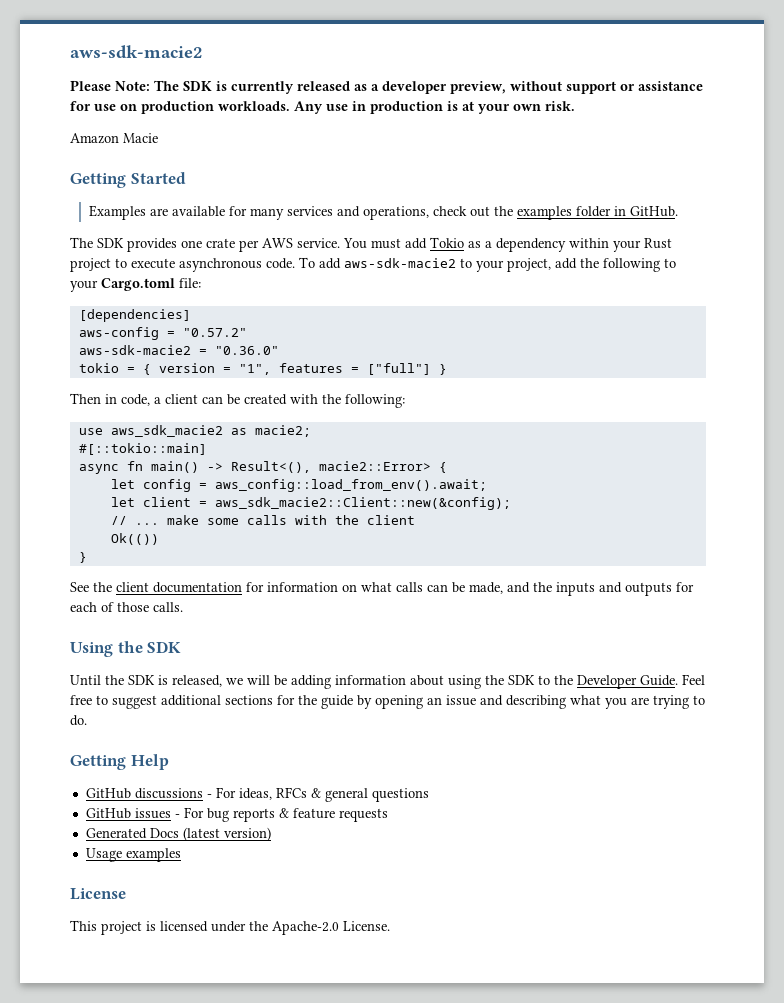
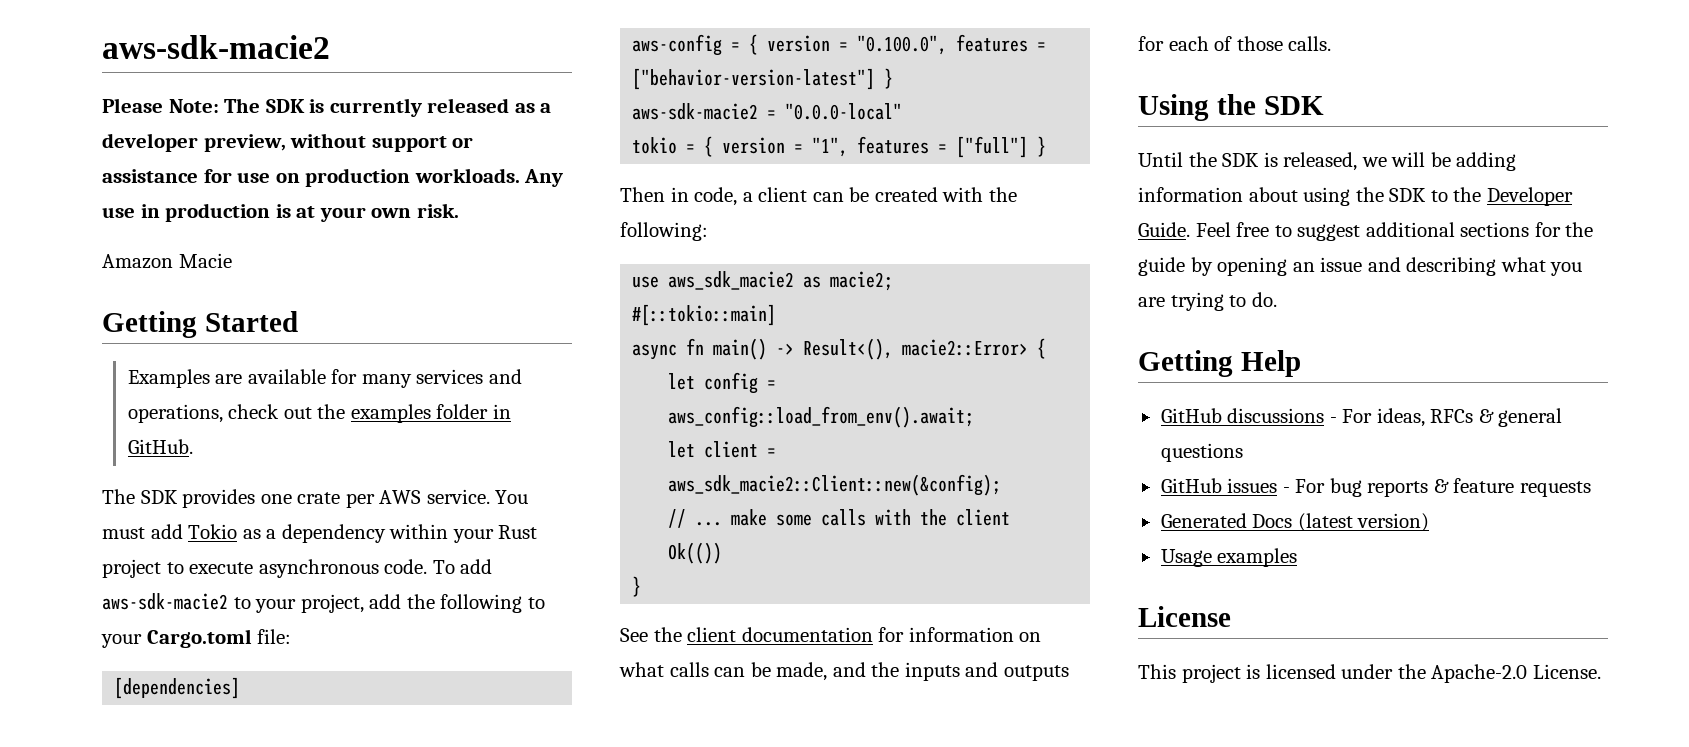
- aws-config = "0.57.2"
+ aws-config = { version = "0.100.0", features = ["behavior-version-latest"] }
- aws-sdk-macie2 = "0.36.0"
+ aws-sdk-macie2 = "0.0.0-local"

